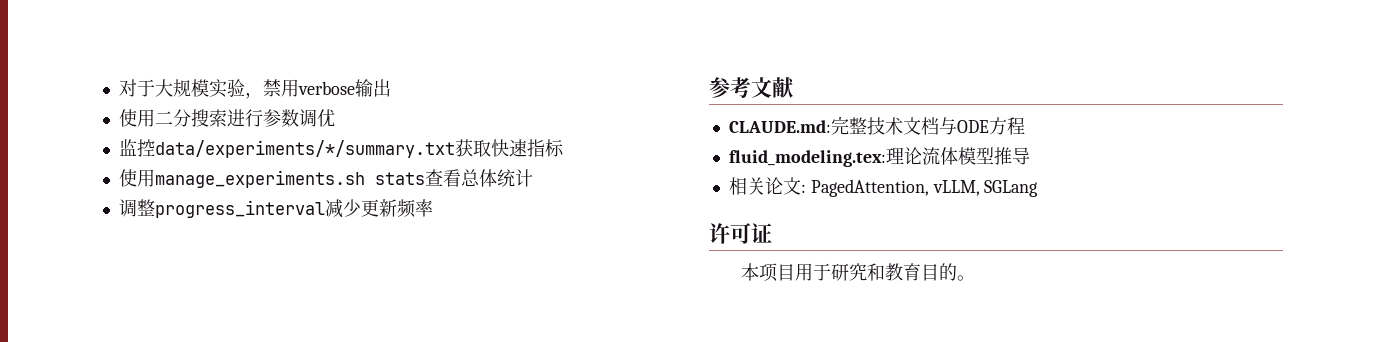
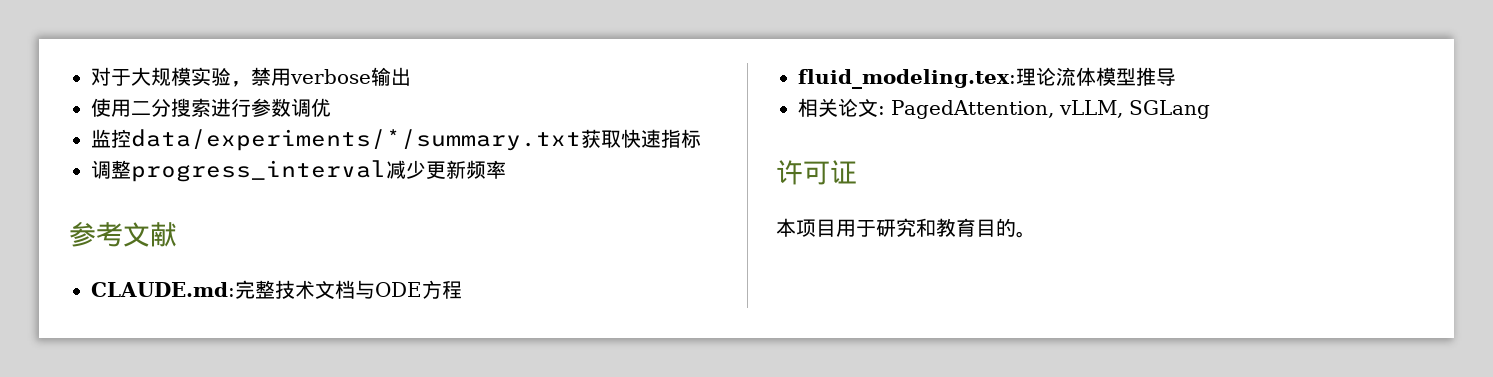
- 使用manage_experiments.sh stats查看总体统计

